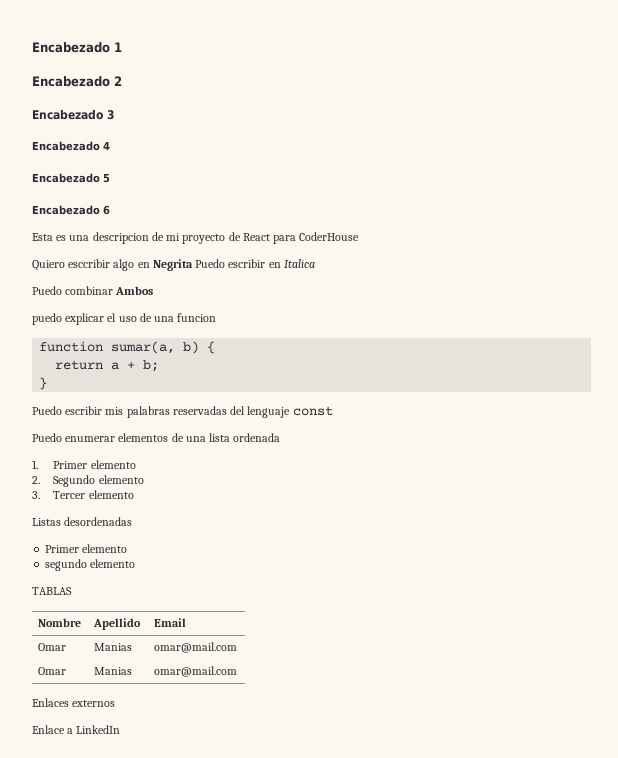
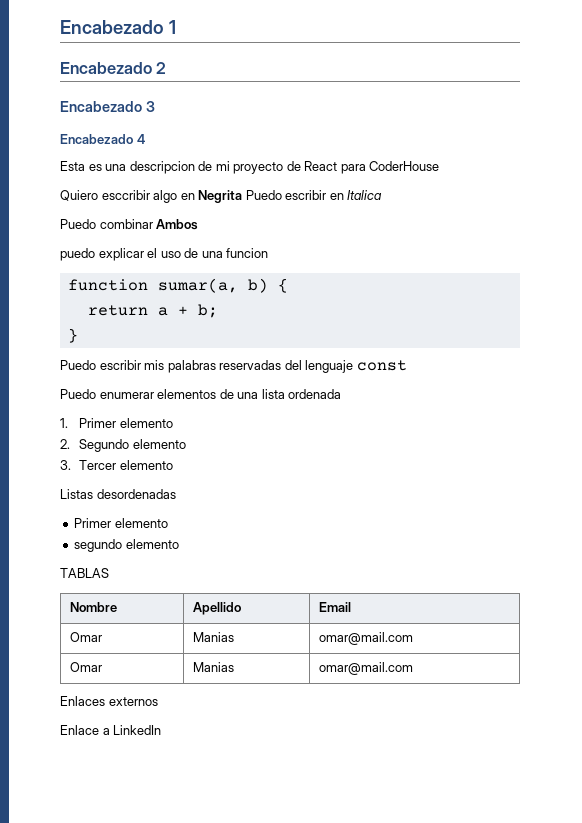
- Encabezado 5
- Encabezado 6

